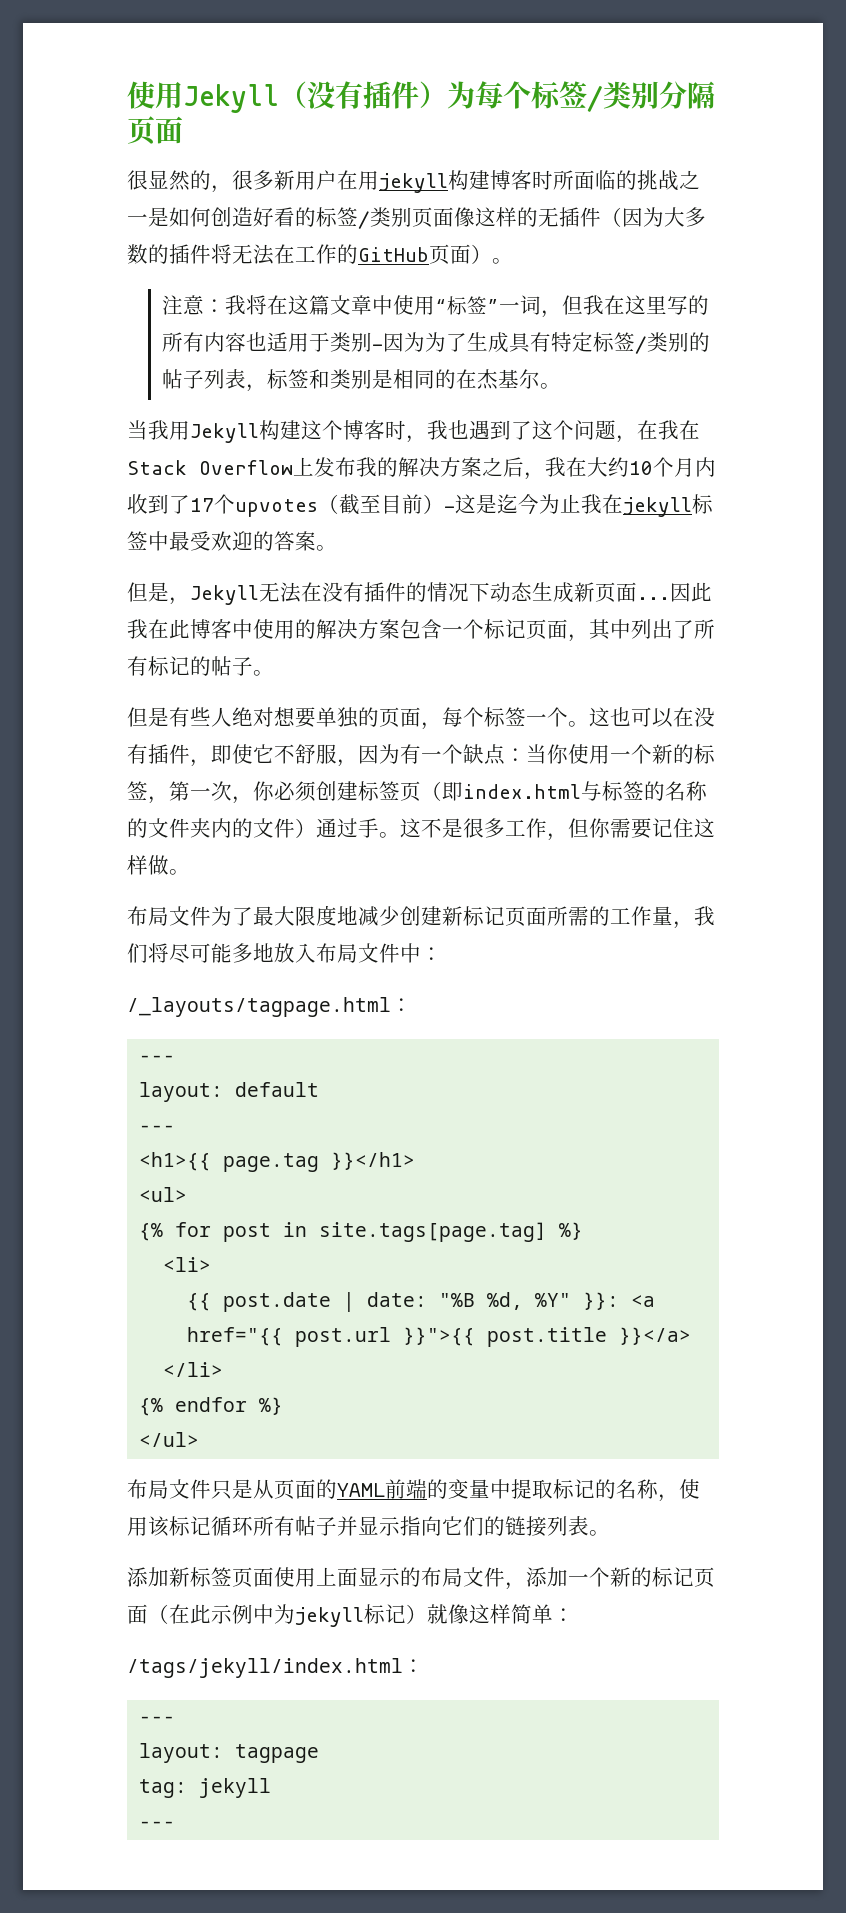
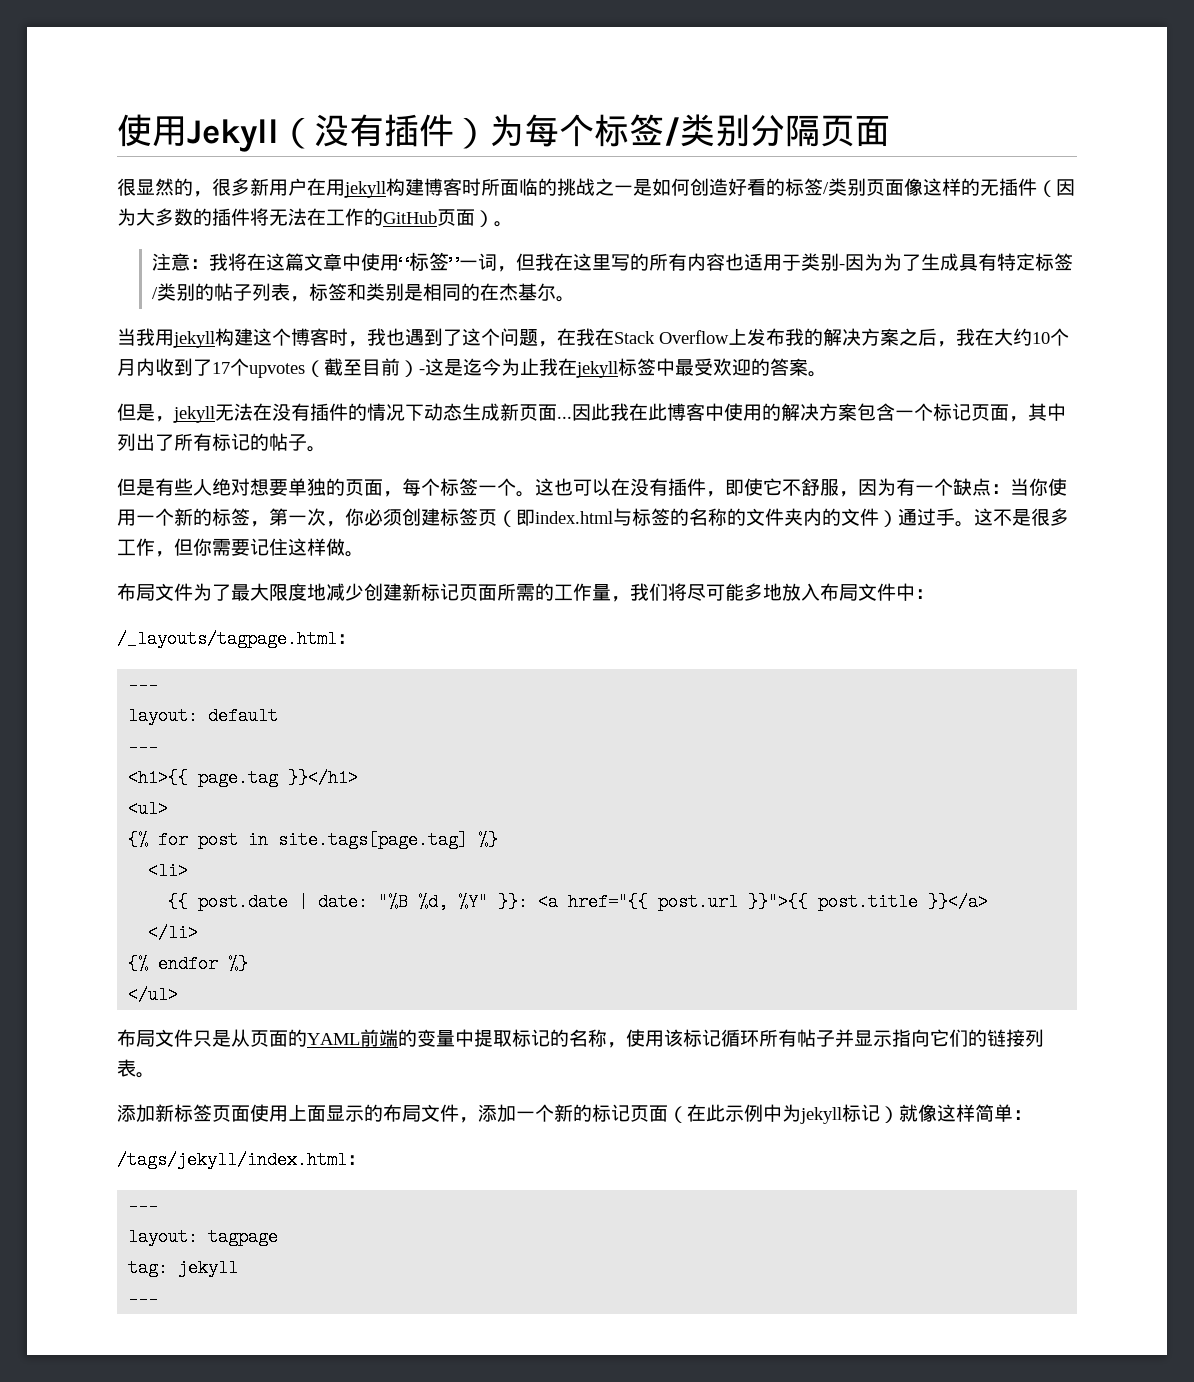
- 当我用Jekyll构建这个博客时，我也遇到了这个问题，在我在Stack Overflow上发布我的解决方案之后，我在大约10个月内收到了17个upvotes（截至目前）-这是迄今为止我在jekyll标签中最受欢迎的答案。
+ 当我用jekyll构建这个博客时，我也遇到了这个问题，在我在Stack Overflow上发布我的解决方案之后，我在大约10个月内收到了17个upvotes（截至目前）-这是迄今为止我在jekyll标签中最受欢迎的答案。
- 但是，Jekyll无法在没有插件的情况下动态生成新页面...
+ 但是，jekyll无法在没有插件的情况下动态生成新页面...

